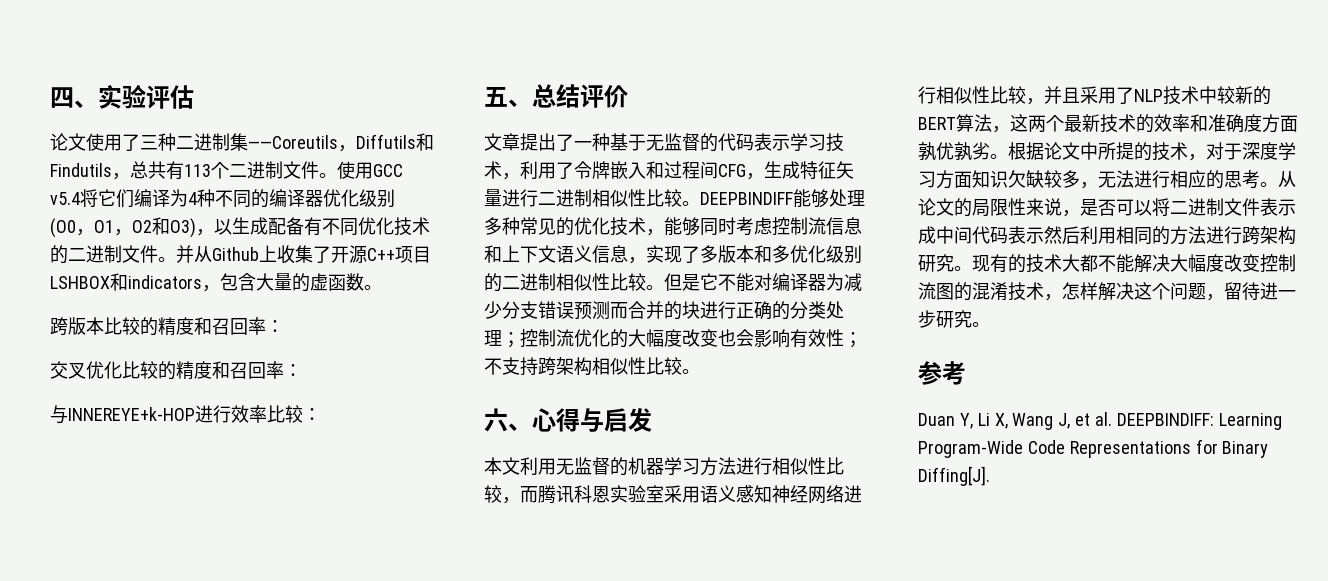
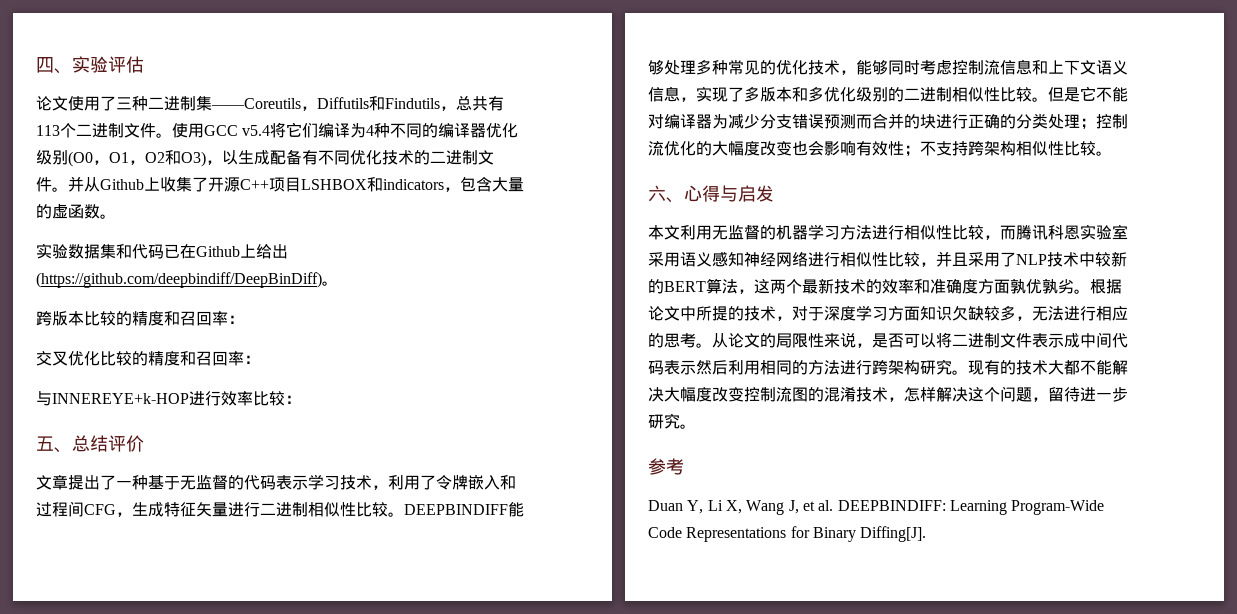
+ 实验数据集和代码已在Github上给出(https://github.com/deepbindiff/DeepBinDiff)。

